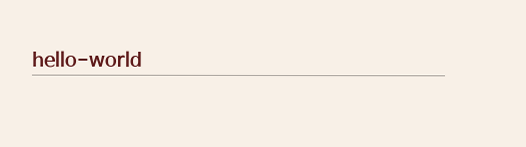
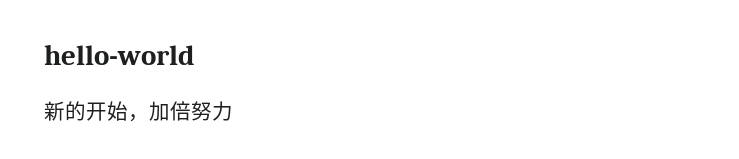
+ 新的开始，加倍努力

